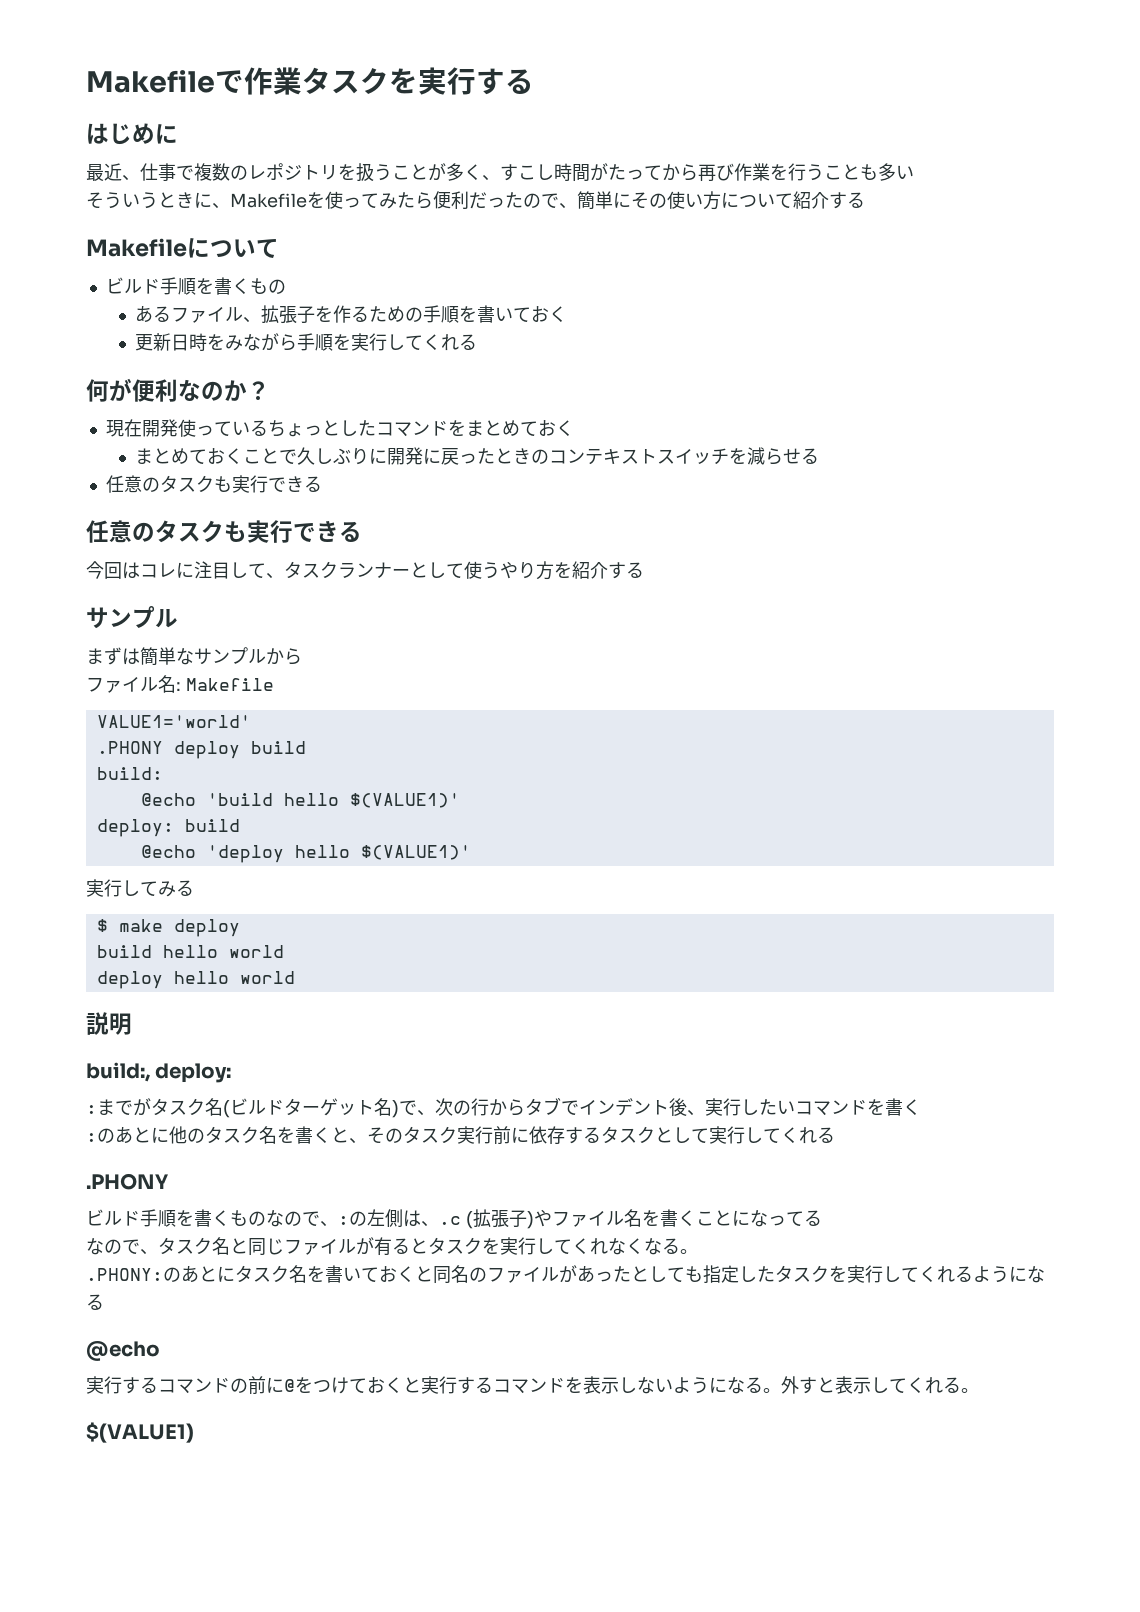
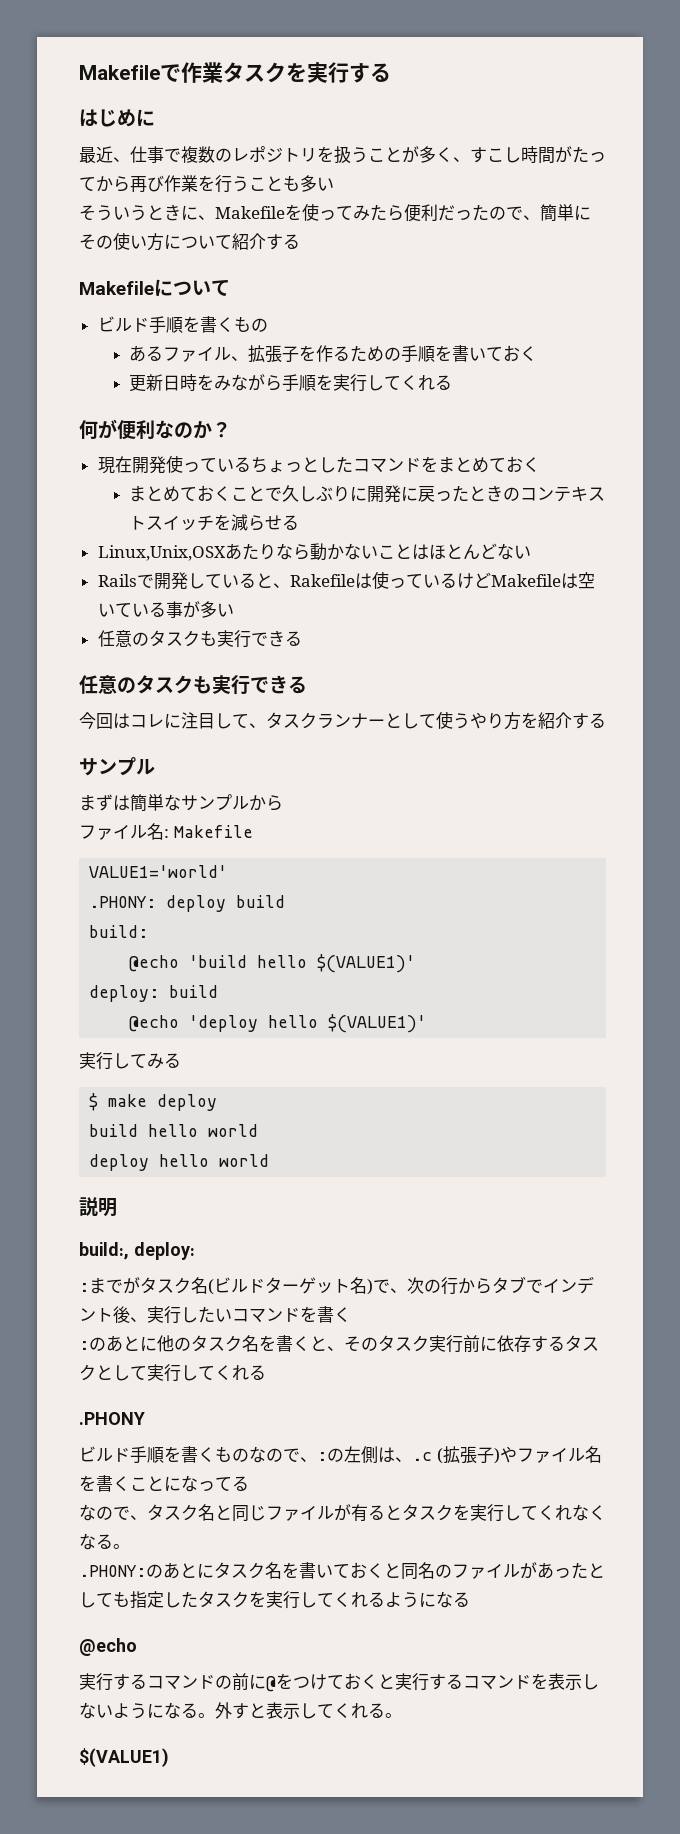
+ Linux,Unix,OSXあたりなら動かないことはほとんどない
+ Railsで開発していると、Rakefileは使っているけどMakefileは空いている事が多い
- .PHONY deploy build
+ .PHONY: deploy build

